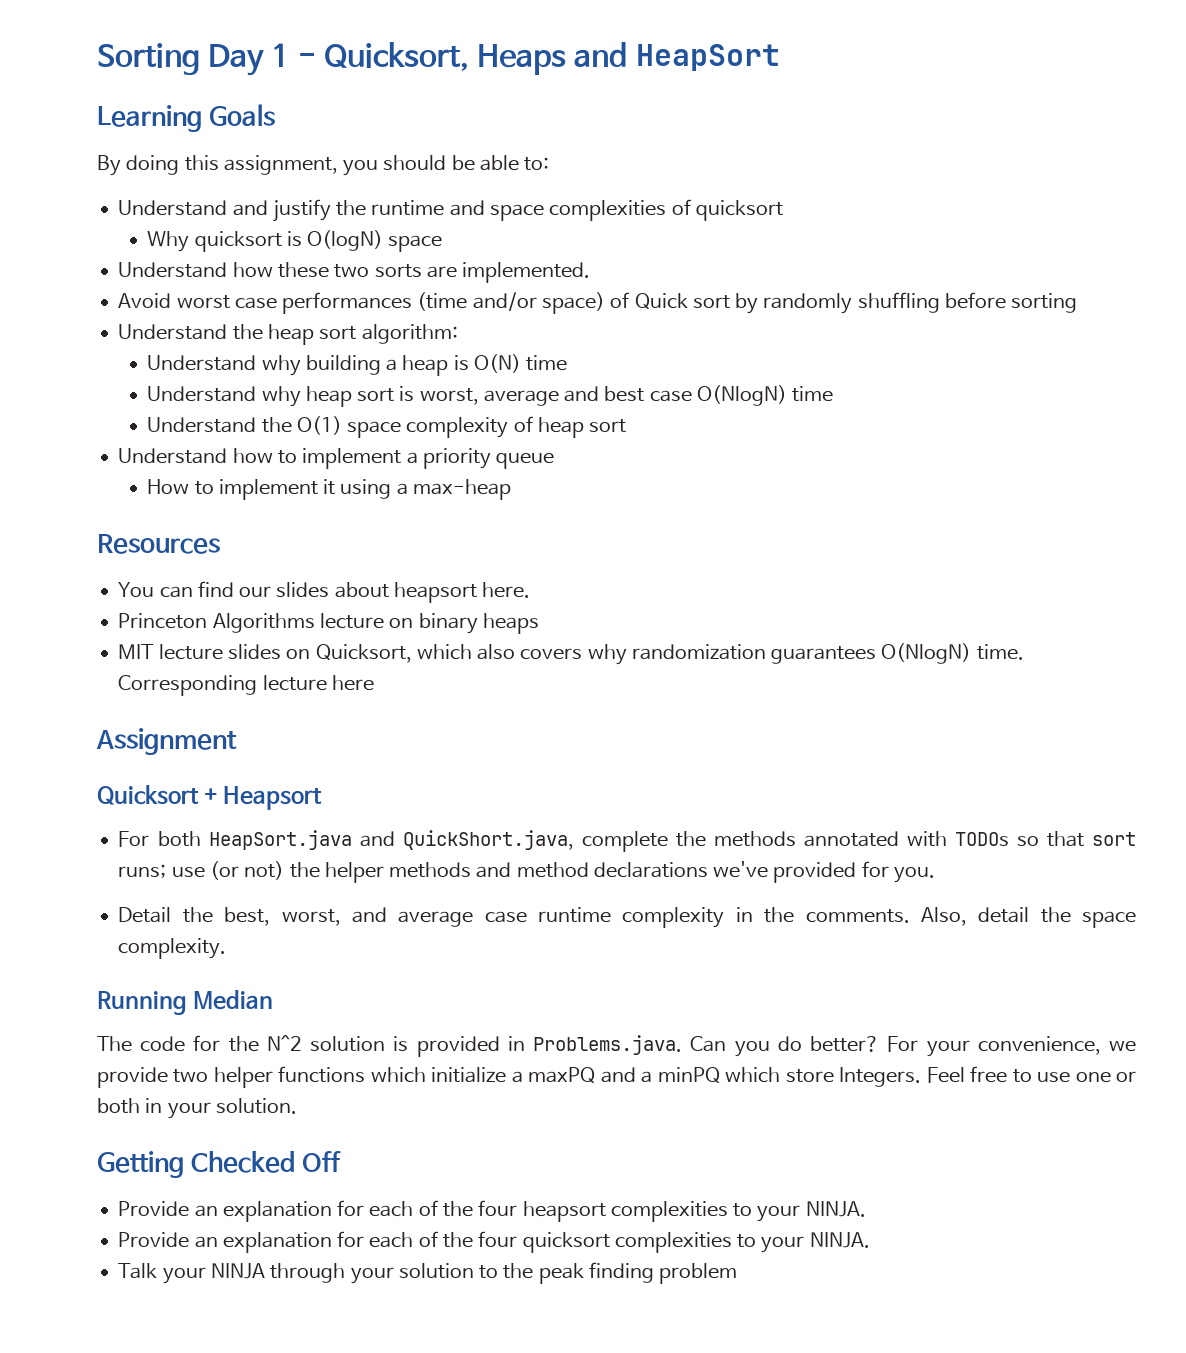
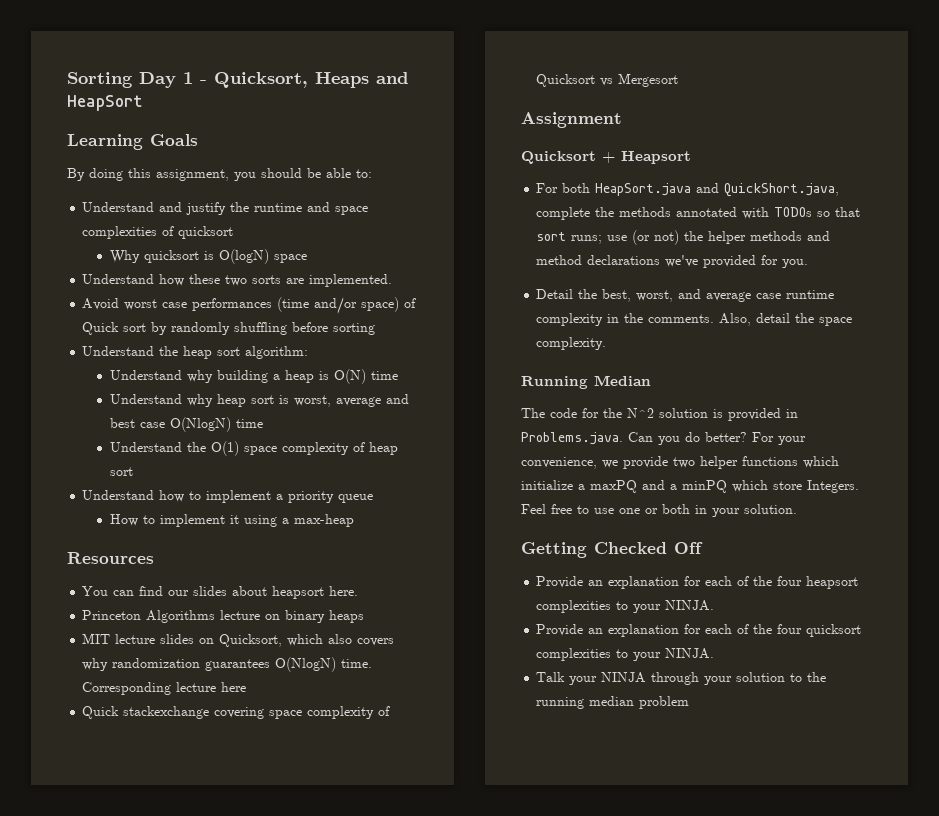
+ Quick stackexchange covering space complexity of Quicksort vs Mergesort
- Talk your NINJA through your solution to the peak finding problem
+ Talk your NINJA through your solution to the running median problem

